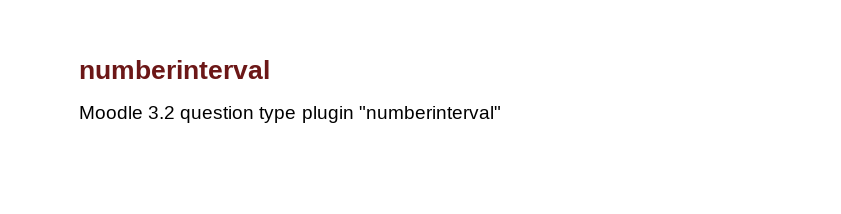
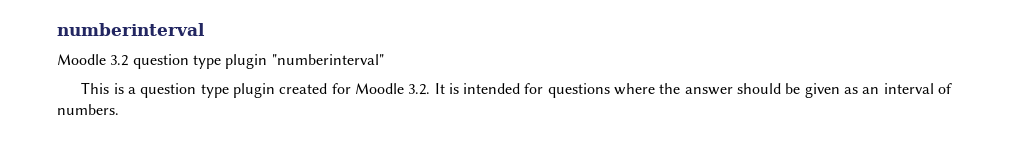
+ This is a question type plugin created for Moodle 3.2. It is intended for questions where the answer should be given as an interval of numbers.

